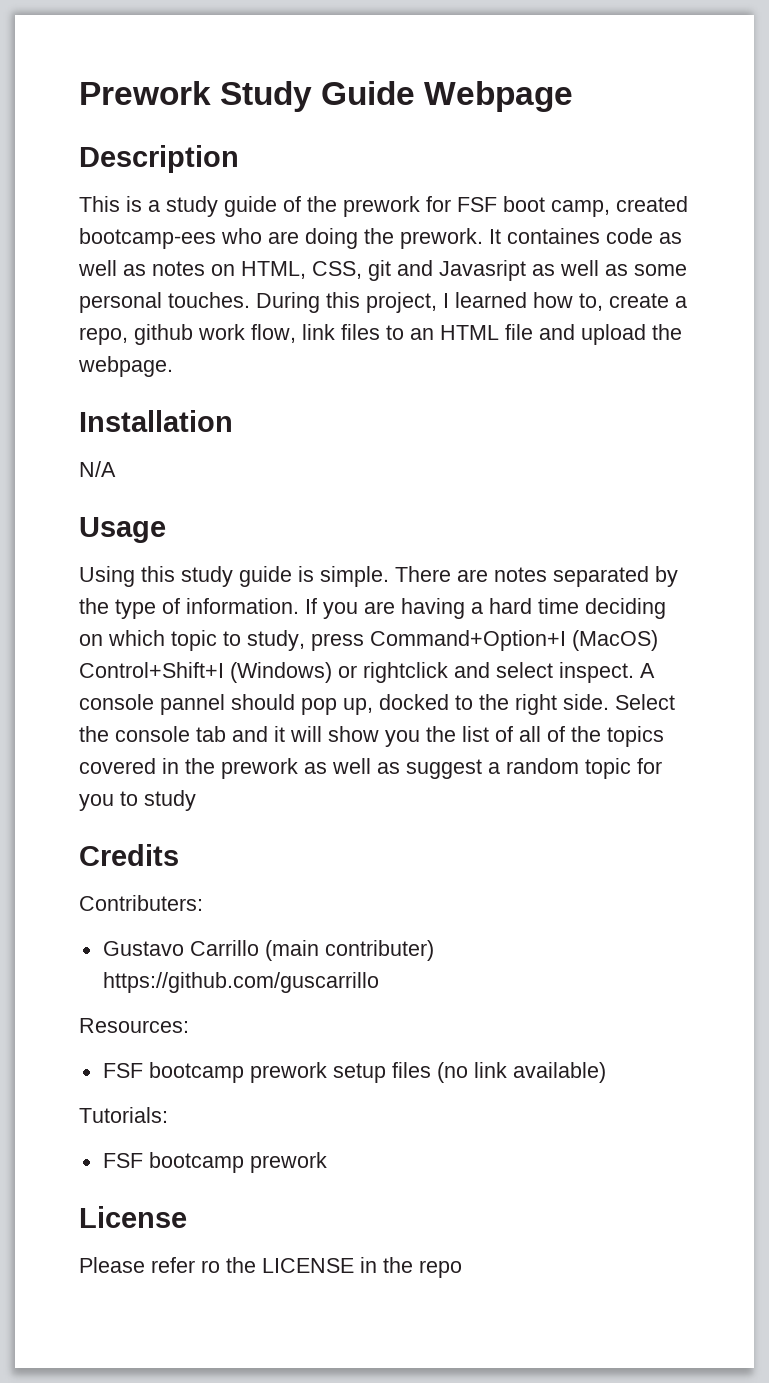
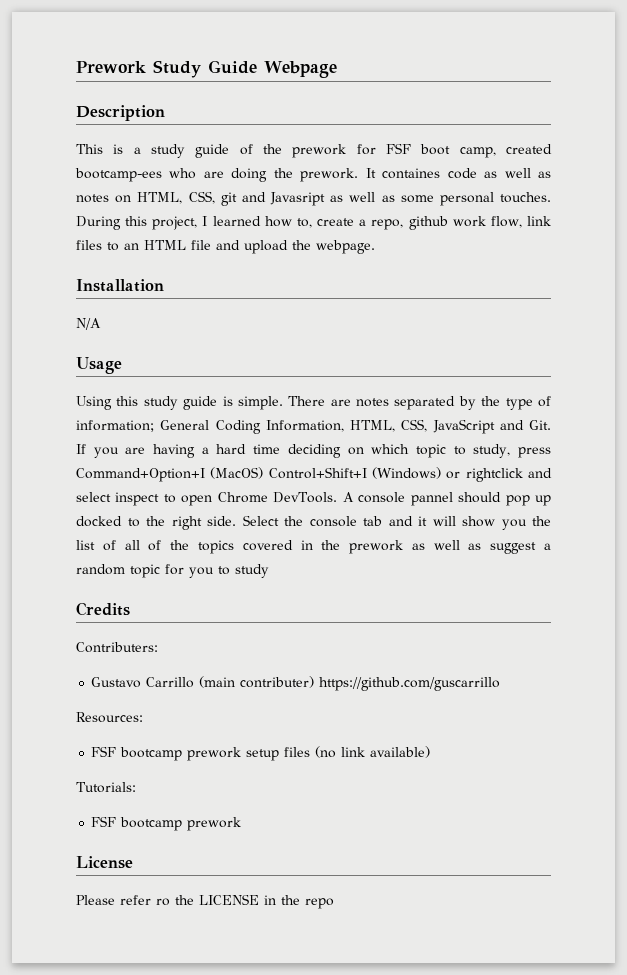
- There are notes separated by the type of information. If you are having a hard time deciding on which topic to study, press Command+Option+I (MacOS) Control+Shift+I (Windows) or rightclick and select inspect.
+ There are notes separated by the type of information; General Coding Information, HTML, CSS, JavaScript and Git. If you are having a hard time deciding on which topic to study, press Command+Option+I (MacOS) Control+Shift+I (Windows) or rightclick and select inspect to open Chrome DevTools.
- A console pannel should pop up, docked to the right side.
+ A console pannel should pop up docked to the right side.

